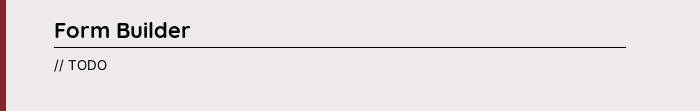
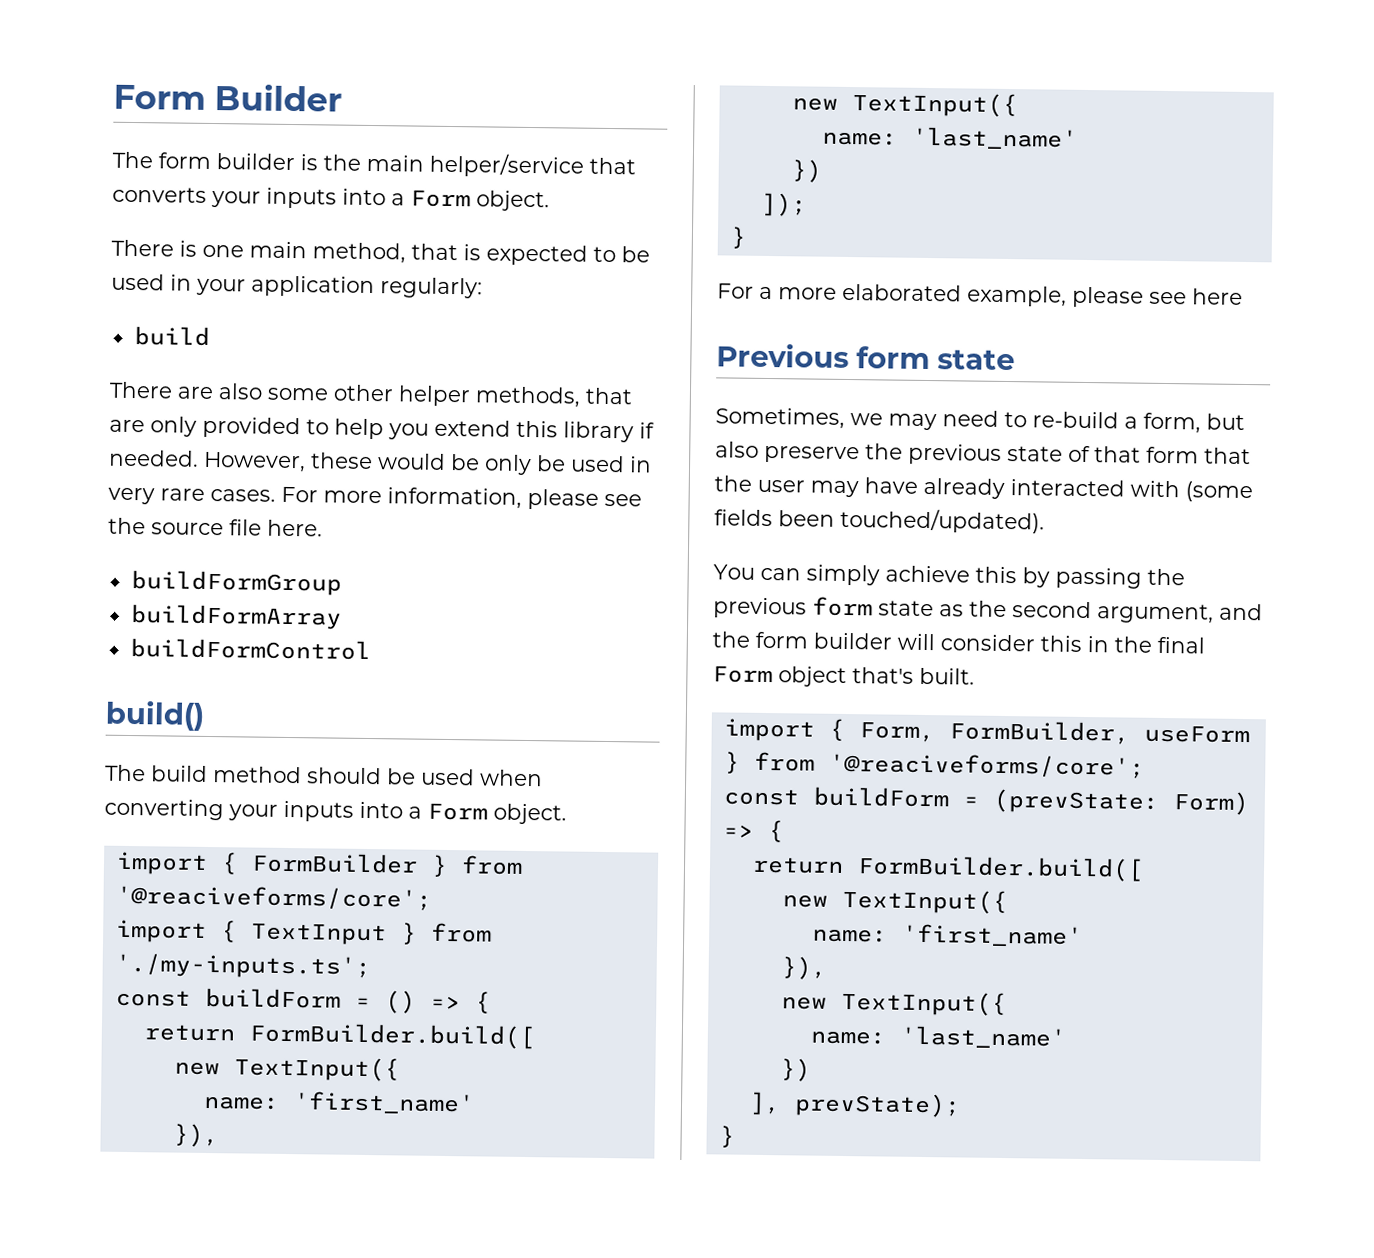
- // TODO
+ The form builder is the main helper/service that converts your inputs into a Form object.
+ There is one main method, that is expected to be used in your application regularly:
+ build
+ There are also some other helper methods, that are only provided to help you extend this library if needed. However, these would be only be used in very rare cases. For more information, please see the source file here.
+ buildFormGroup
+ buildFormArray
+ buildFormControl
+ build()
+ The build method should be used when converting your inputs into a Form object.
+ import { FormBuilder } from '@reaciveforms/core';
+ import { TextInput } from './my-inputs.ts';
+ const buildForm = () => {
+ return FormBuilder.build([
+ new TextInput({
+ name: 'first_name'
+ }),
+ new TextInput({
+ name: 'last_name'
+ })
+ ]);
+ }
+ For a more elaborated example, please see here
+ Previous form state
+ Sometimes, we may need to re-build a form, but also preserve the previous state of that form that the user may have already interacted with (some fields been touched/updated).
+ You can simply achieve this by passing the previous form state as the second argument, and the form builder will consider this in the final Form object that's built.
+ import { Form, FormBuilder, useForm } from '@reaciveforms/core';
+ const buildForm = (prevState: Form) => {
+ return FormBuilder.build([
+ new TextInput({
+ name: 'first_name'
+ }),
+ new TextInput({
+ name: 'last_name'
+ })
+ ], prevState);
+ }

